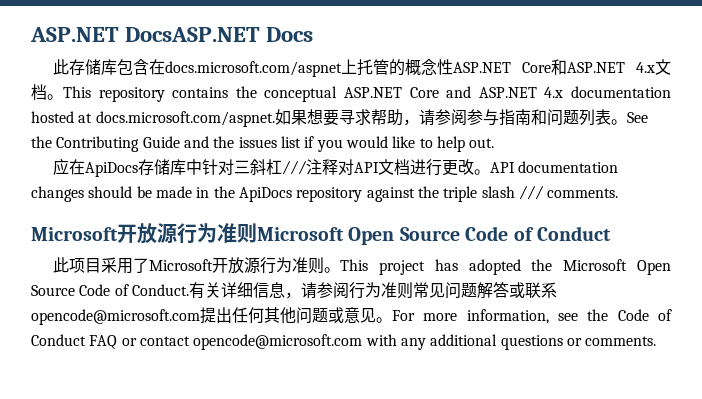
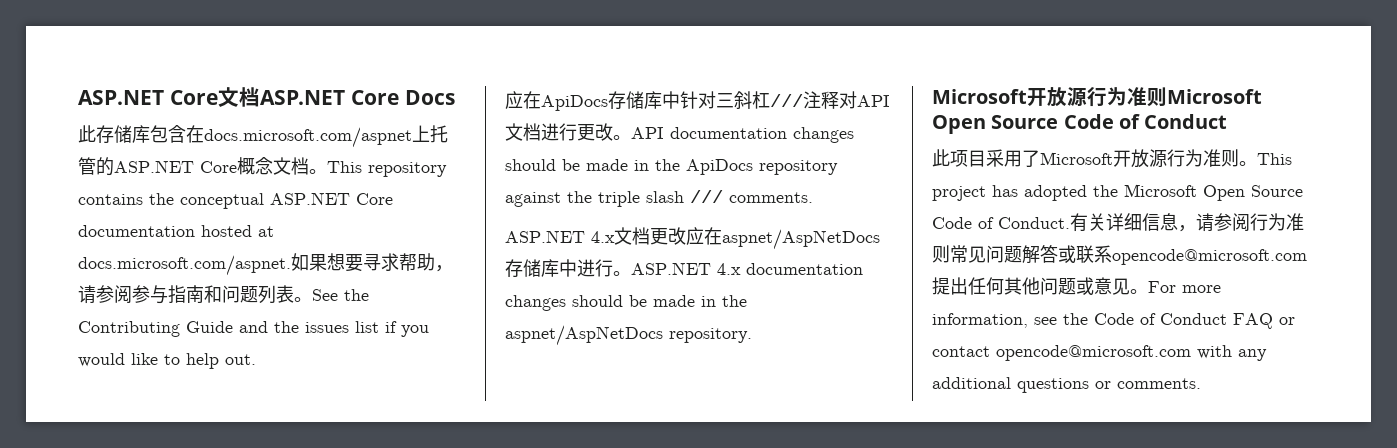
- ASP.NET DocsASP.NET Docs
+ ASP.NET Core文档ASP.NET Core Docs
- 此存储库包含在docs.microsoft.com/aspnet上托管的概念性ASP.NET Core和ASP.NET 4.x文档。
+ 此存储库包含在docs.microsoft.com/aspnet上托管的ASP.NET Core概念文档。
- This repository contains the conceptual ASP.NET Core and ASP.NET 4.x documentation hosted at docs.microsoft.com/aspnet.如果想要寻求帮助，请参阅参与指南和问题列表。
+ This repository contains the conceptual ASP.NET Core documentation hosted at docs.microsoft.com/aspnet.如果想要寻求帮助，请参阅参与指南和问题列表。
+ ASP.NET 4.x文档更改应在aspnet/AspNetDocs存储库中进行。ASP.NET 4.x documentation changes should be made in the aspnet/AspNetDocs repository.

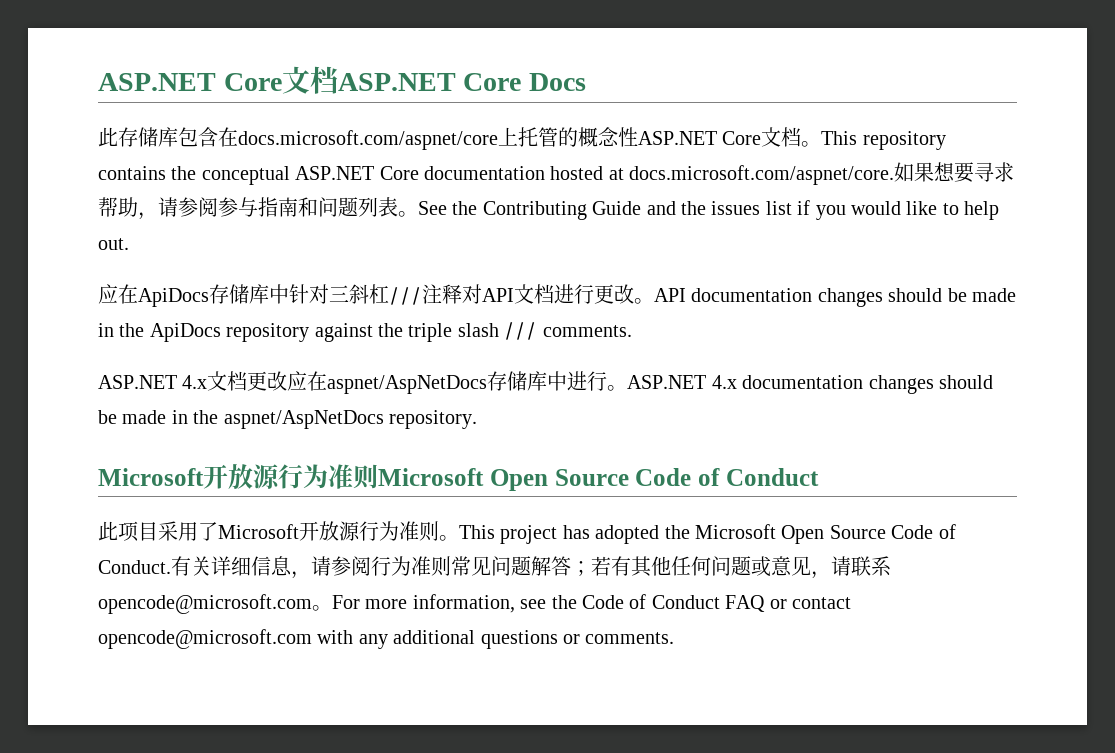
- 此存储库包含在docs.microsoft.com/aspnet上托管的ASP.NET Core概念文档。
+ 此存储库包含在docs.microsoft.com/aspnet/core上托管的概念性ASP.NET Core文档。
- This repository contains the conceptual ASP.NET Core documentation hosted at docs.microsoft.com/aspnet.如果想要寻求帮助，请参阅参与指南和问题列表。
+ This repository contains the conceptual ASP.NET Core documentation hosted at docs.microsoft.com/aspnet/core.如果想要寻求帮助，请参阅参与指南和问题列表。
- 有关详细信息，请参阅行为准则常见问题解答或联系opencode@microsoft.com提出任何其他问题或意见。
+ 有关详细信息，请参阅行为准则常见问题解答；若有其他任何问题或意见，请联系opencode@microsoft.com。

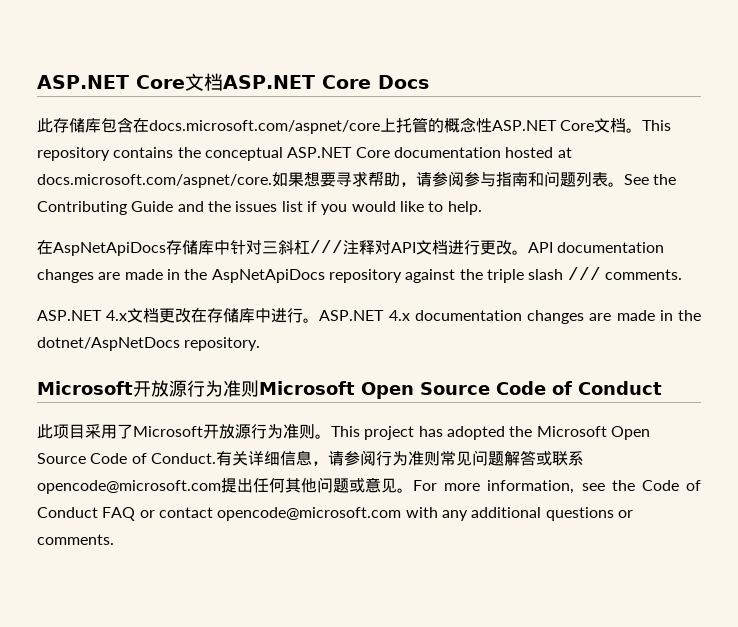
- See the Contributing Guide and the issues list if you would like to help out.
- 应在ApiDocs存储库中针对三斜杠///注释对API文档进行更改。
+ See the Contributing Guide and the issues list if you would like to help.
+ 在AspNetApiDocs存储库中针对三斜杠///注释对API文档进行更改。
- API documentation changes should be made in the ApiDocs repository against the triple slash /// comments.
+ API documentation changes are made in the AspNetApiDocs repository against the triple slash /// comments.
- ASP.NET 4.x文档更改应在aspnet/AspNetDocs存储库中进行。
+ ASP.NET 4.x文档更改在存储库中进行。
- ASP.NET 4.x documentation changes should be made in the aspnet/AspNetDocs repository.
+ ASP.NET 4.x documentation changes are made in the dotnet/AspNetDocs repository.
- 有关详细信息，请参阅行为准则常见问题解答；若有其他任何问题或意见，请联系opencode@microsoft.com。
+ 有关详细信息，请参阅行为准则常见问题解答或联系opencode@microsoft.com提出任何其他问题或意见。

